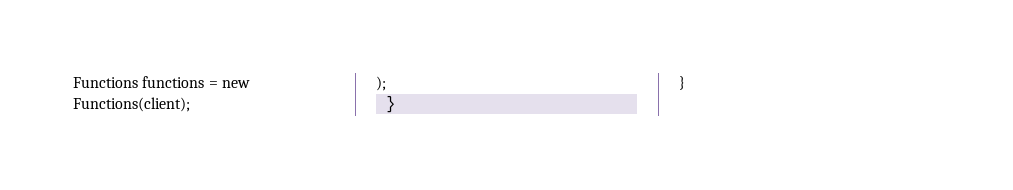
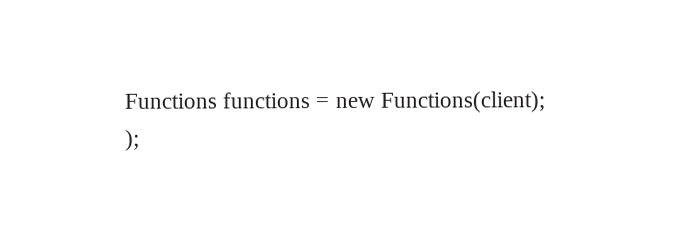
  );
- }
- }

